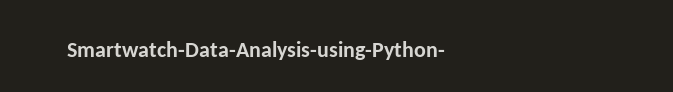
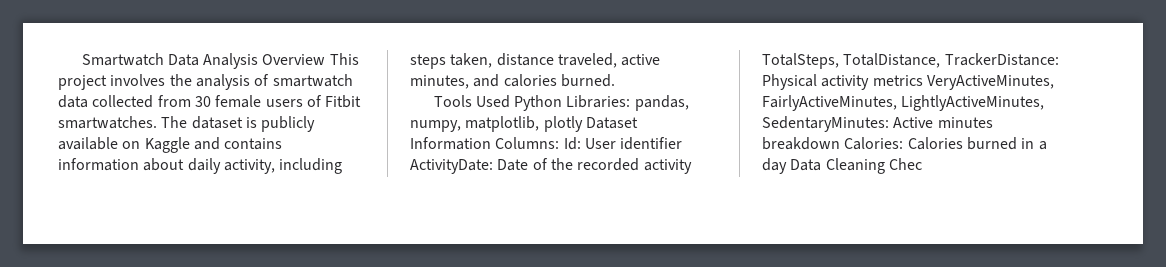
- Smartwatch-Data-Analysis-using-Python-
+ Smartwatch Data Analysis Overview This project involves the analysis of smartwatch data collected from 30 female users of Fitbit smartwatches. The dataset is publicly available on Kaggle and contains information about daily activity, including steps taken, distance traveled, active minutes, and calories burned.
+ Tools Used Python Libraries: pandas, numpy, matplotlib, plotly Dataset Information Columns: Id: User identifier ActivityDate: Date of the recorded activity TotalSteps, TotalDistance, TrackerDistance: Physical activity metrics VeryActiveMinutes, FairlyActiveMinutes, LightlyActiveMinutes, SedentaryMinutes: Active minutes breakdown Calories: Calories burned in a day Data Cleaning Chec

